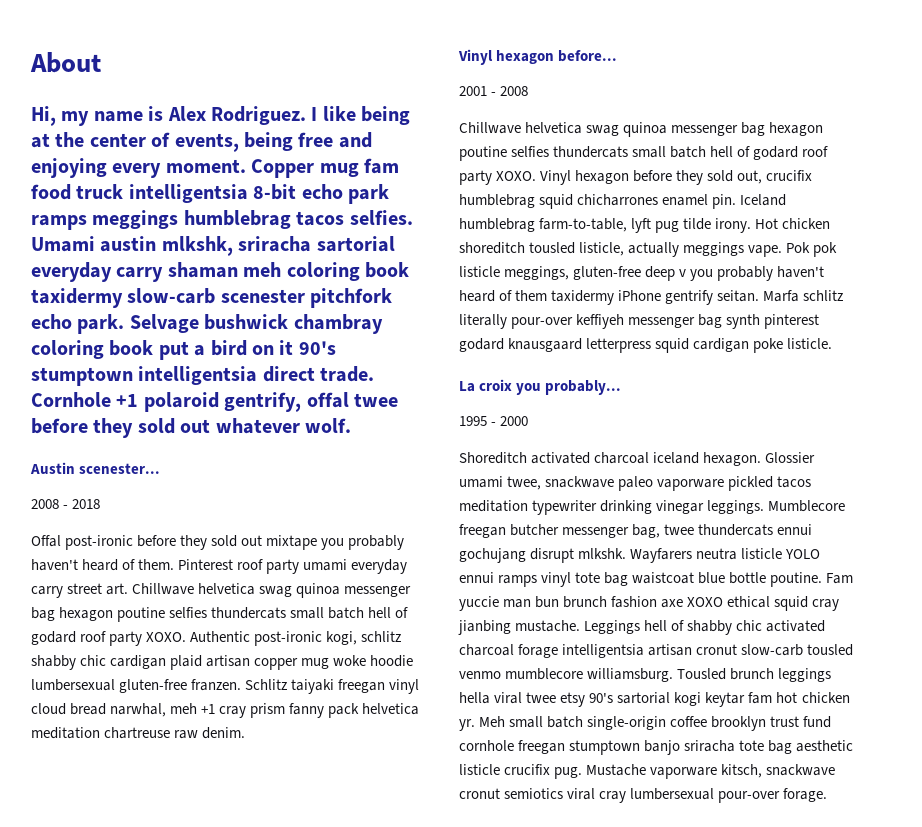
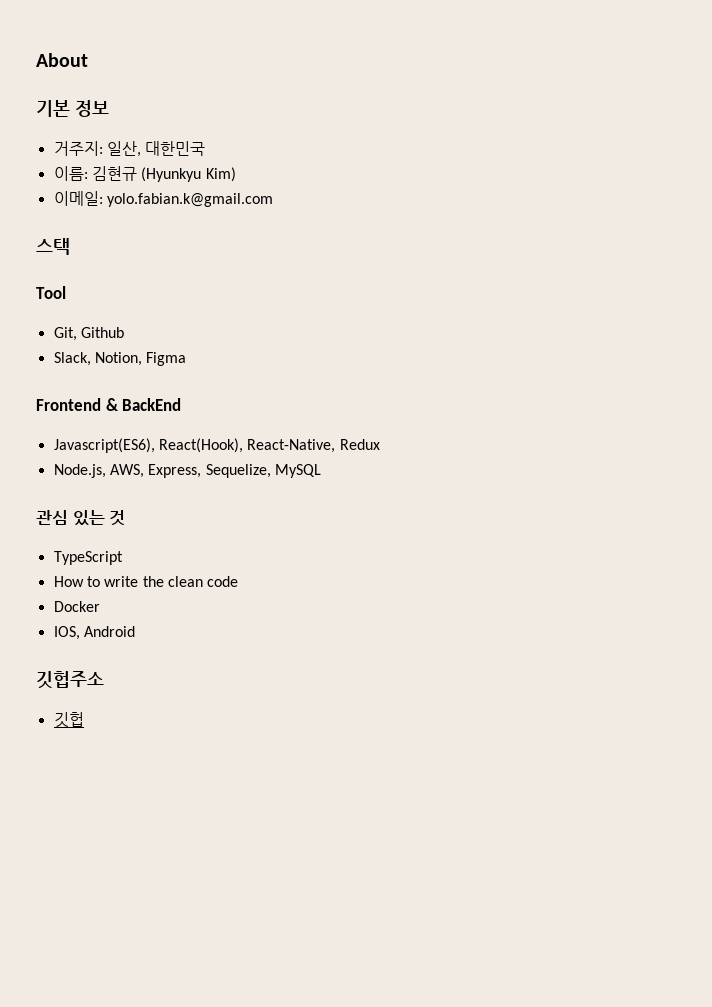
- Hi, my name is Alex Rodriguez. I like being at the center of events, being free and enjoying every moment. Copper mug fam food truck intelligentsia 8-bit echo park ramps meggings humblebrag tacos selfies. Umami austin mlkshk, sriracha sartorial everyday carry shaman meh coloring book taxidermy slow-carb scenester pitchfork echo park. Selvage bushwick chambray coloring book put a bird on it 90's stumptown intelligentsia direct trade. Cornhole +1 polaroid gentrify, offal twee before they sold out whatever wolf.
- Austin scenester...
- 2008 - 2018
- Offal post-ironic before they sold out mixtape you probably haven't heard of them. Pinterest roof party umami everyday carry street art. Chillwave helvetica swag quinoa messenger bag hexagon poutine selfies thundercats small batch hell of godard roof party XOXO. Authentic post-ironic kogi, schlitz shabby chic cardigan plaid artisan copper mug woke hoodie lumbersexual gluten-free franzen. Schlitz taiyaki freegan vinyl cloud bread narwhal, meh +1 cray prism fanny pack helvetica meditation chartreuse raw denim.
- Vinyl hexagon before...
- 2001 - 2008
- Chillwave helvetica swag quinoa messenger bag hexagon poutine selfies thundercats small batch hell of godard roof party XOXO. Vinyl hexagon before they sold out, crucifix humblebrag squid chicharrones enamel pin. Iceland humblebrag farm-to-table, lyft pug tilde irony. Hot chicken shoreditch tousled listicle, actually meggings vape. Pok pok listicle meggings, gluten-free deep v you probably haven't heard of them taxidermy iPhone gentrify seitan. Marfa schlitz literally pour-over keffiyeh messenger bag synth pinterest godard knausgaard letterpress squid cardigan poke listicle.
- La croix you probably...
- 1995 - 2000
- Shoreditch activated charcoal iceland hexagon. Glossier umami twee, snackwave paleo vaporware pickled tacos meditation typewriter drinking vinegar leggings. Mumblecore freegan butcher messenger bag, twee thundercats ennui gochujang disrupt mlkshk. Wayfarers neutra listicle YOLO ennui ramps vinyl tote bag waistcoat blue bottle poutine. Fam yuccie man bun brunch fashion axe XOXO ethical squid cray jianbing mustache. Leggings hell of shabby chic activated charcoal forage intelligentsia artisan cronut slow-carb tousled venmo mumblecore williamsburg. Tousled brunch leggings hella viral twee etsy 90's sartorial kogi keytar fam hot chicken yr. Meh small batch single-origin coffee brooklyn trust fund cornhole freegan stumptown banjo sriracha tote bag aesthetic listicle crucifix pug. Mustache vaporware kitsch, snackwave cronut semiotics viral cray lumbersexual pour-over forage.
+ 기본 정보
+ 거주지: 일산, 대한민국
+ 이름: 김현규 (Hyunkyu Kim)
+ 이메일: yolo.fabian.k@gmail.com
+ 스택
+ Tool
+ Git, Github
+ Slack, Notion, Figma
+ Frontend & BackEnd
+ Javascript(ES6), React(Hook), React-Native, Redux
+ Node.js, AWS, Express, Sequelize, MySQL
+ 관심 있는 것
+ TypeScript
+ How to write the clean code
+ Docker
+ IOS, Android
+ 깃헙주소
+ 깃헙

